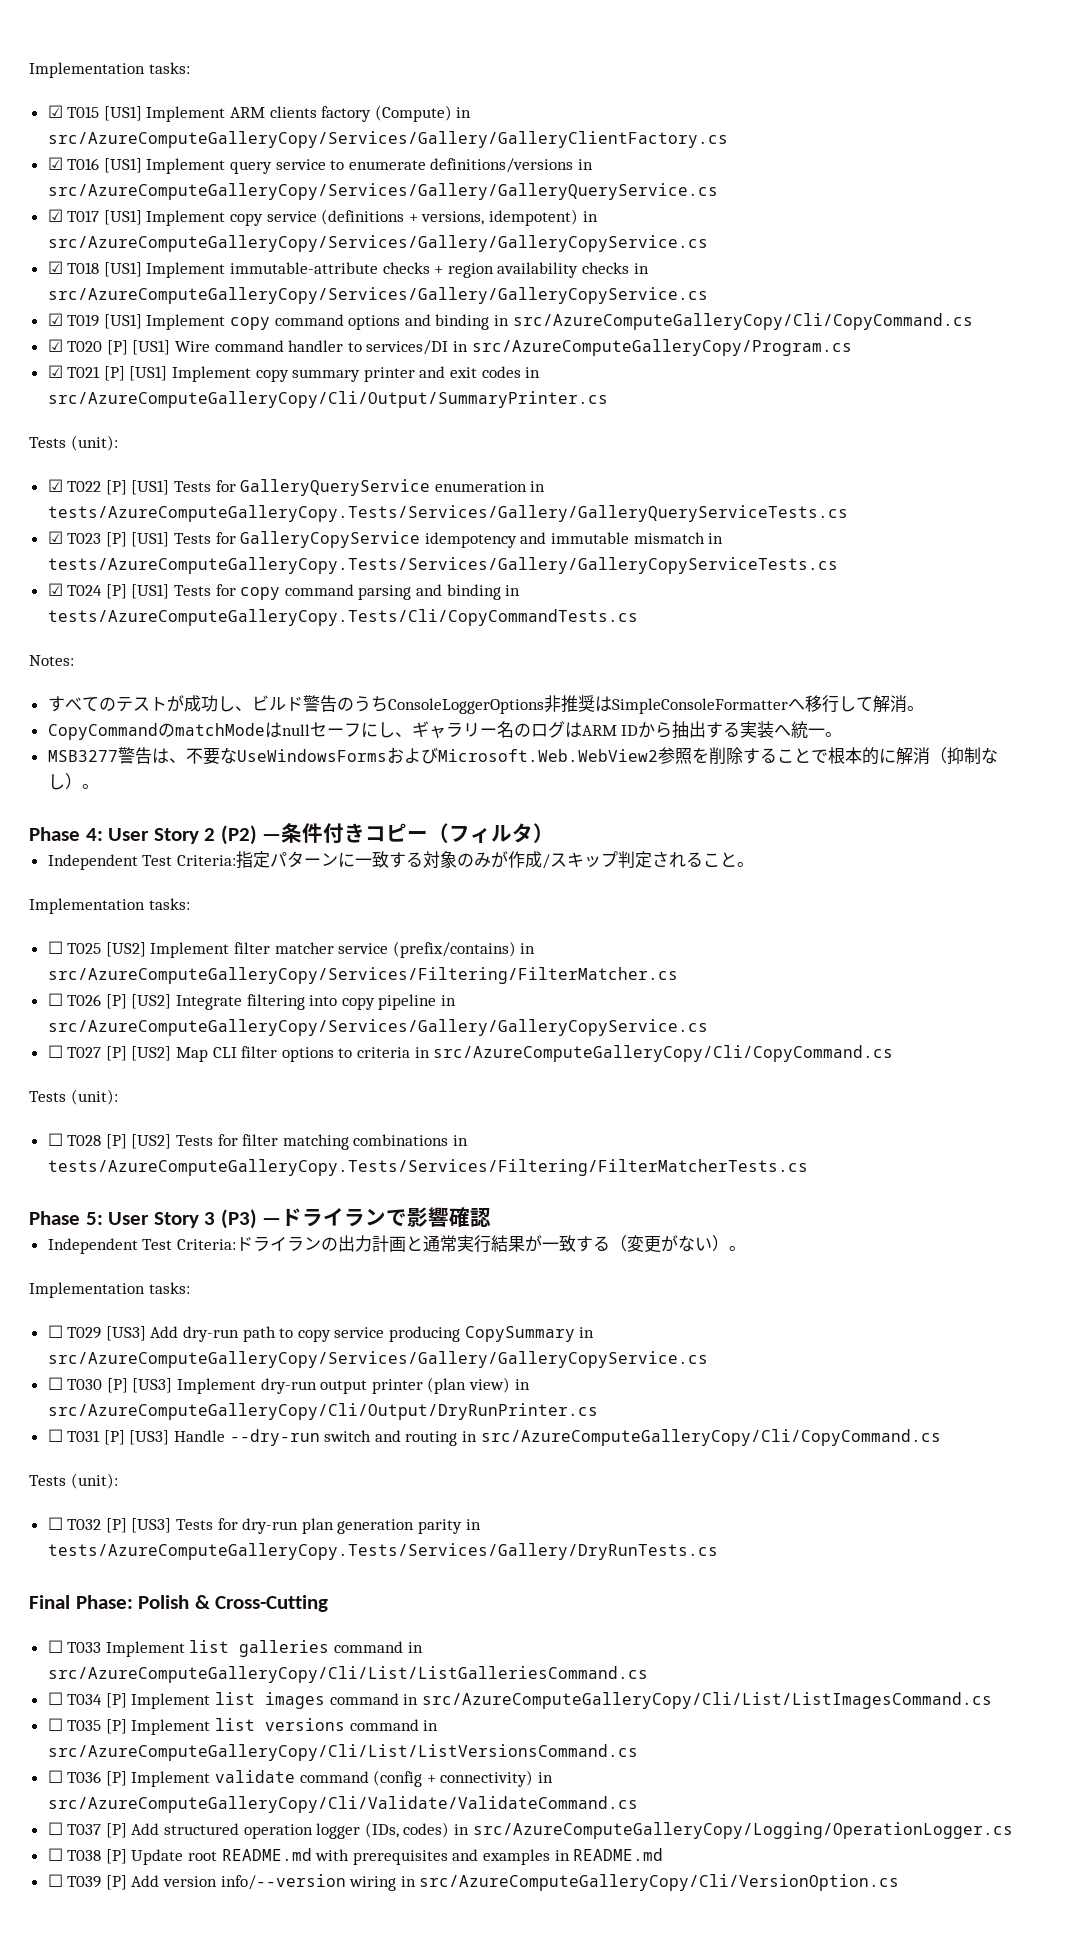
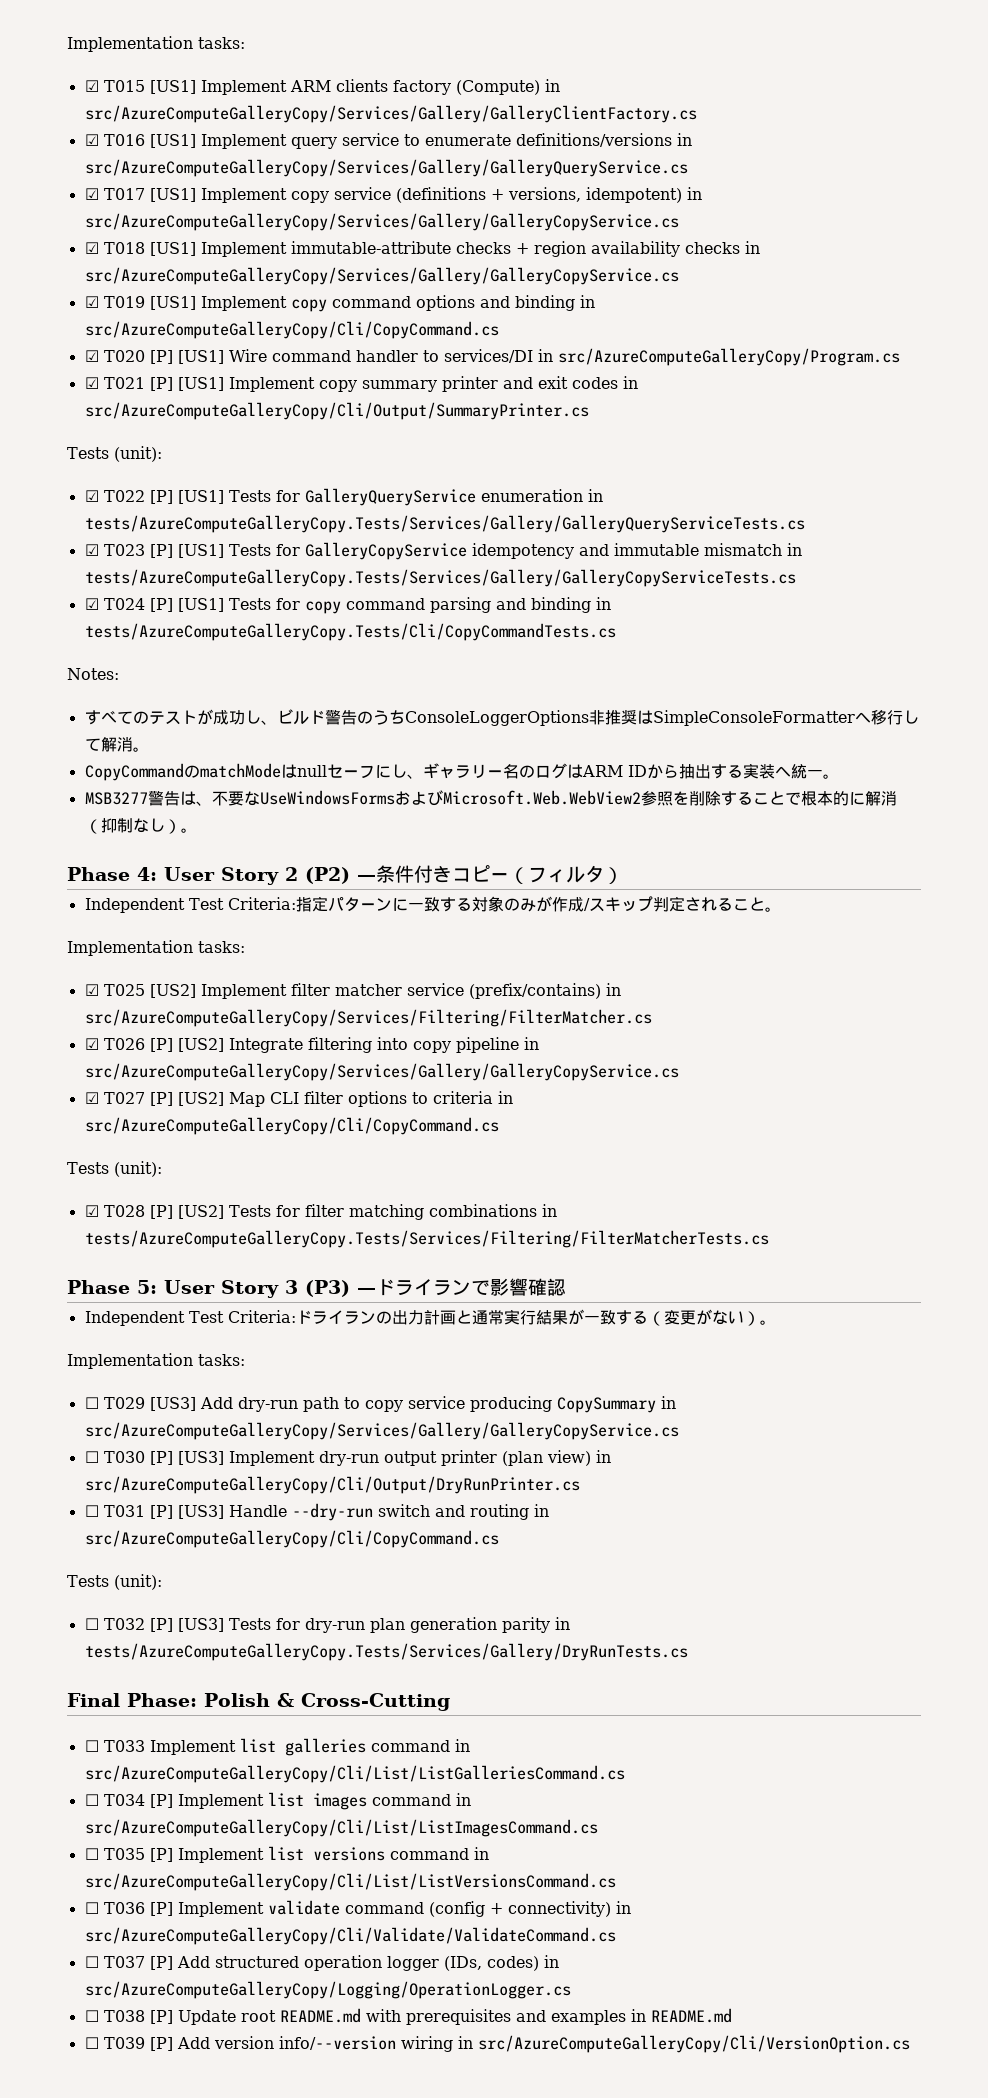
- ☐ T025 [US2] Implement filter matcher service (prefix/contains) in src/AzureComputeGalleryCopy/Services/Filtering/FilterMatcher.cs
+ ☑ T025 [US2] Implement filter matcher service (prefix/contains) in src/AzureComputeGalleryCopy/Services/Filtering/FilterMatcher.cs
- ☐ T026 [P] [US2] Integrate filtering into copy pipeline in src/AzureComputeGalleryCopy/Services/Gallery/GalleryCopyService.cs
+ ☑ T026 [P] [US2] Integrate filtering into copy pipeline in src/AzureComputeGalleryCopy/Services/Gallery/GalleryCopyService.cs
- ☐ T027 [P] [US2] Map CLI filter options to criteria in src/AzureComputeGalleryCopy/Cli/CopyCommand.cs
+ ☑ T027 [P] [US2] Map CLI filter options to criteria in src/AzureComputeGalleryCopy/Cli/CopyCommand.cs
- ☐ T028 [P] [US2] Tests for filter matching combinations in tests/AzureComputeGalleryCopy.Tests/Services/Filtering/FilterMatcherTests.cs
+ ☑ T028 [P] [US2] Tests for filter matching combinations in tests/AzureComputeGalleryCopy.Tests/Services/Filtering/FilterMatcherTests.cs

